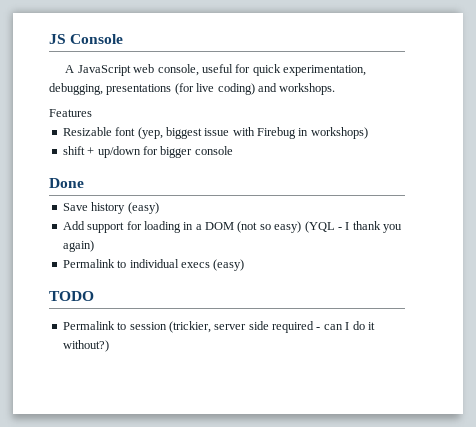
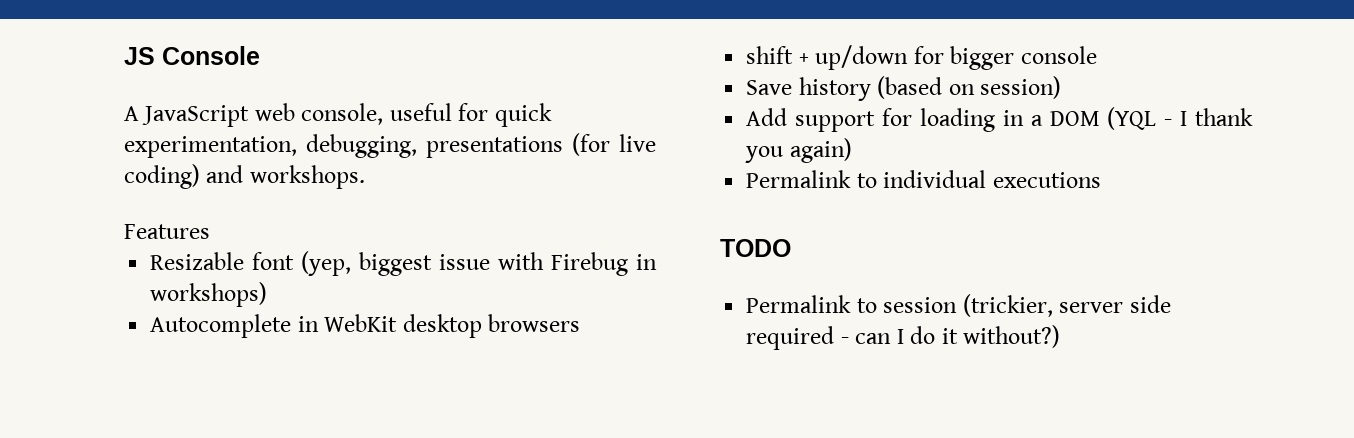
+ Autocomplete in WebKit desktop browsers
- Done
- Save history (easy)
+ Save history (based on session)
- Add support for loading in a DOM (not so easy) (YQL - I thank you again)
+ Add support for loading in a DOM (YQL - I thank you again)
- Permalink to individual execs (easy)
+ Permalink to individual executions

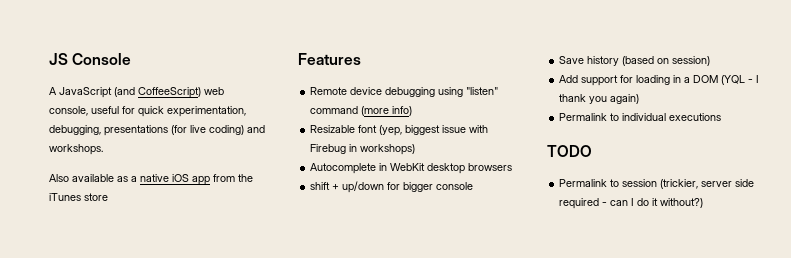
- A JavaScript web console, useful for quick experimentation, debugging, presentations (for live coding) and workshops.
+ A JavaScript (and CoffeeScript) web console, useful for quick experimentation, debugging, presentations (for live coding) and workshops.
+ Also available as a native iOS app from the iTunes store
  Features
+ Remote device debugging using "listen" command (more info)

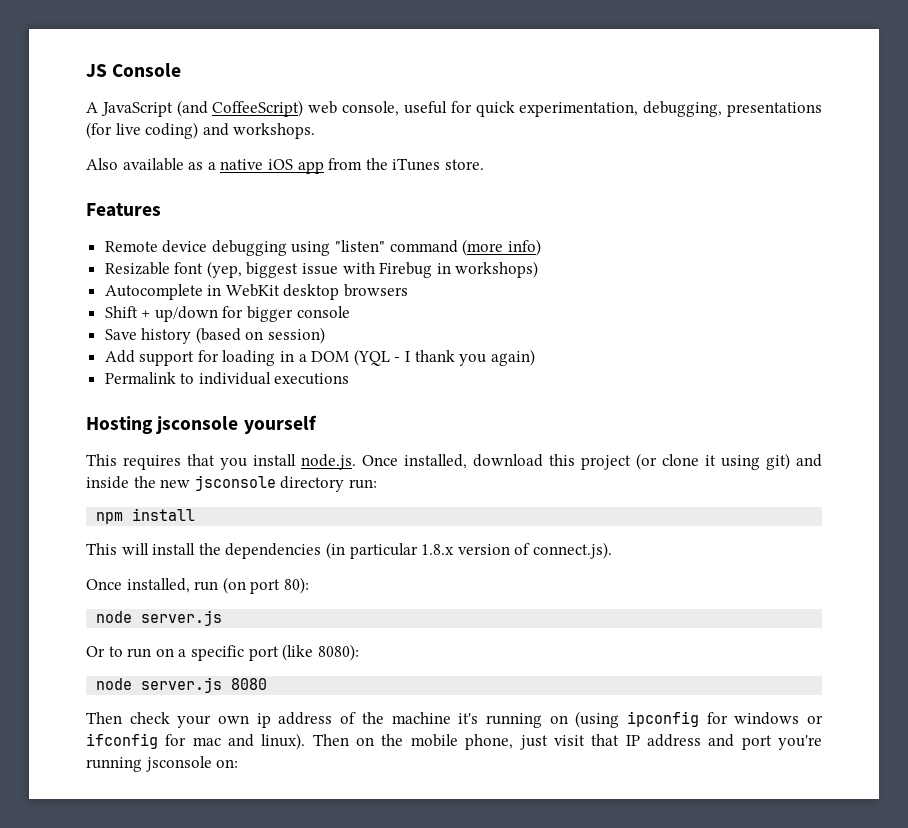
- Also available as a native iOS app from the iTunes store
+ Also available as a native iOS app from the iTunes store.
- shift + up/down for bigger console
+ Shift + up/down for bigger console
- TODO
- Permalink to session (trickier, server side required - can I do it without?)
+ Hosting jsconsole yourself
+ This requires that you install node.js. Once installed, download this project (or clone it using git) and inside the new jsconsole directory run:
+ npm install
+ This will install the dependencies (in particular 1.8.x version of connect.js).
+ Once installed, run (on port 80):
+ node server.js
+ Or to run on a specific port (like 8080):
+ node server.js 8080
+ Then check your own ip address of the machine it's running on (using ipconfig for windows or ifconfig for mac and linux). Then on the mobile phone, just visit that IP address and port you're running jsconsole on:

